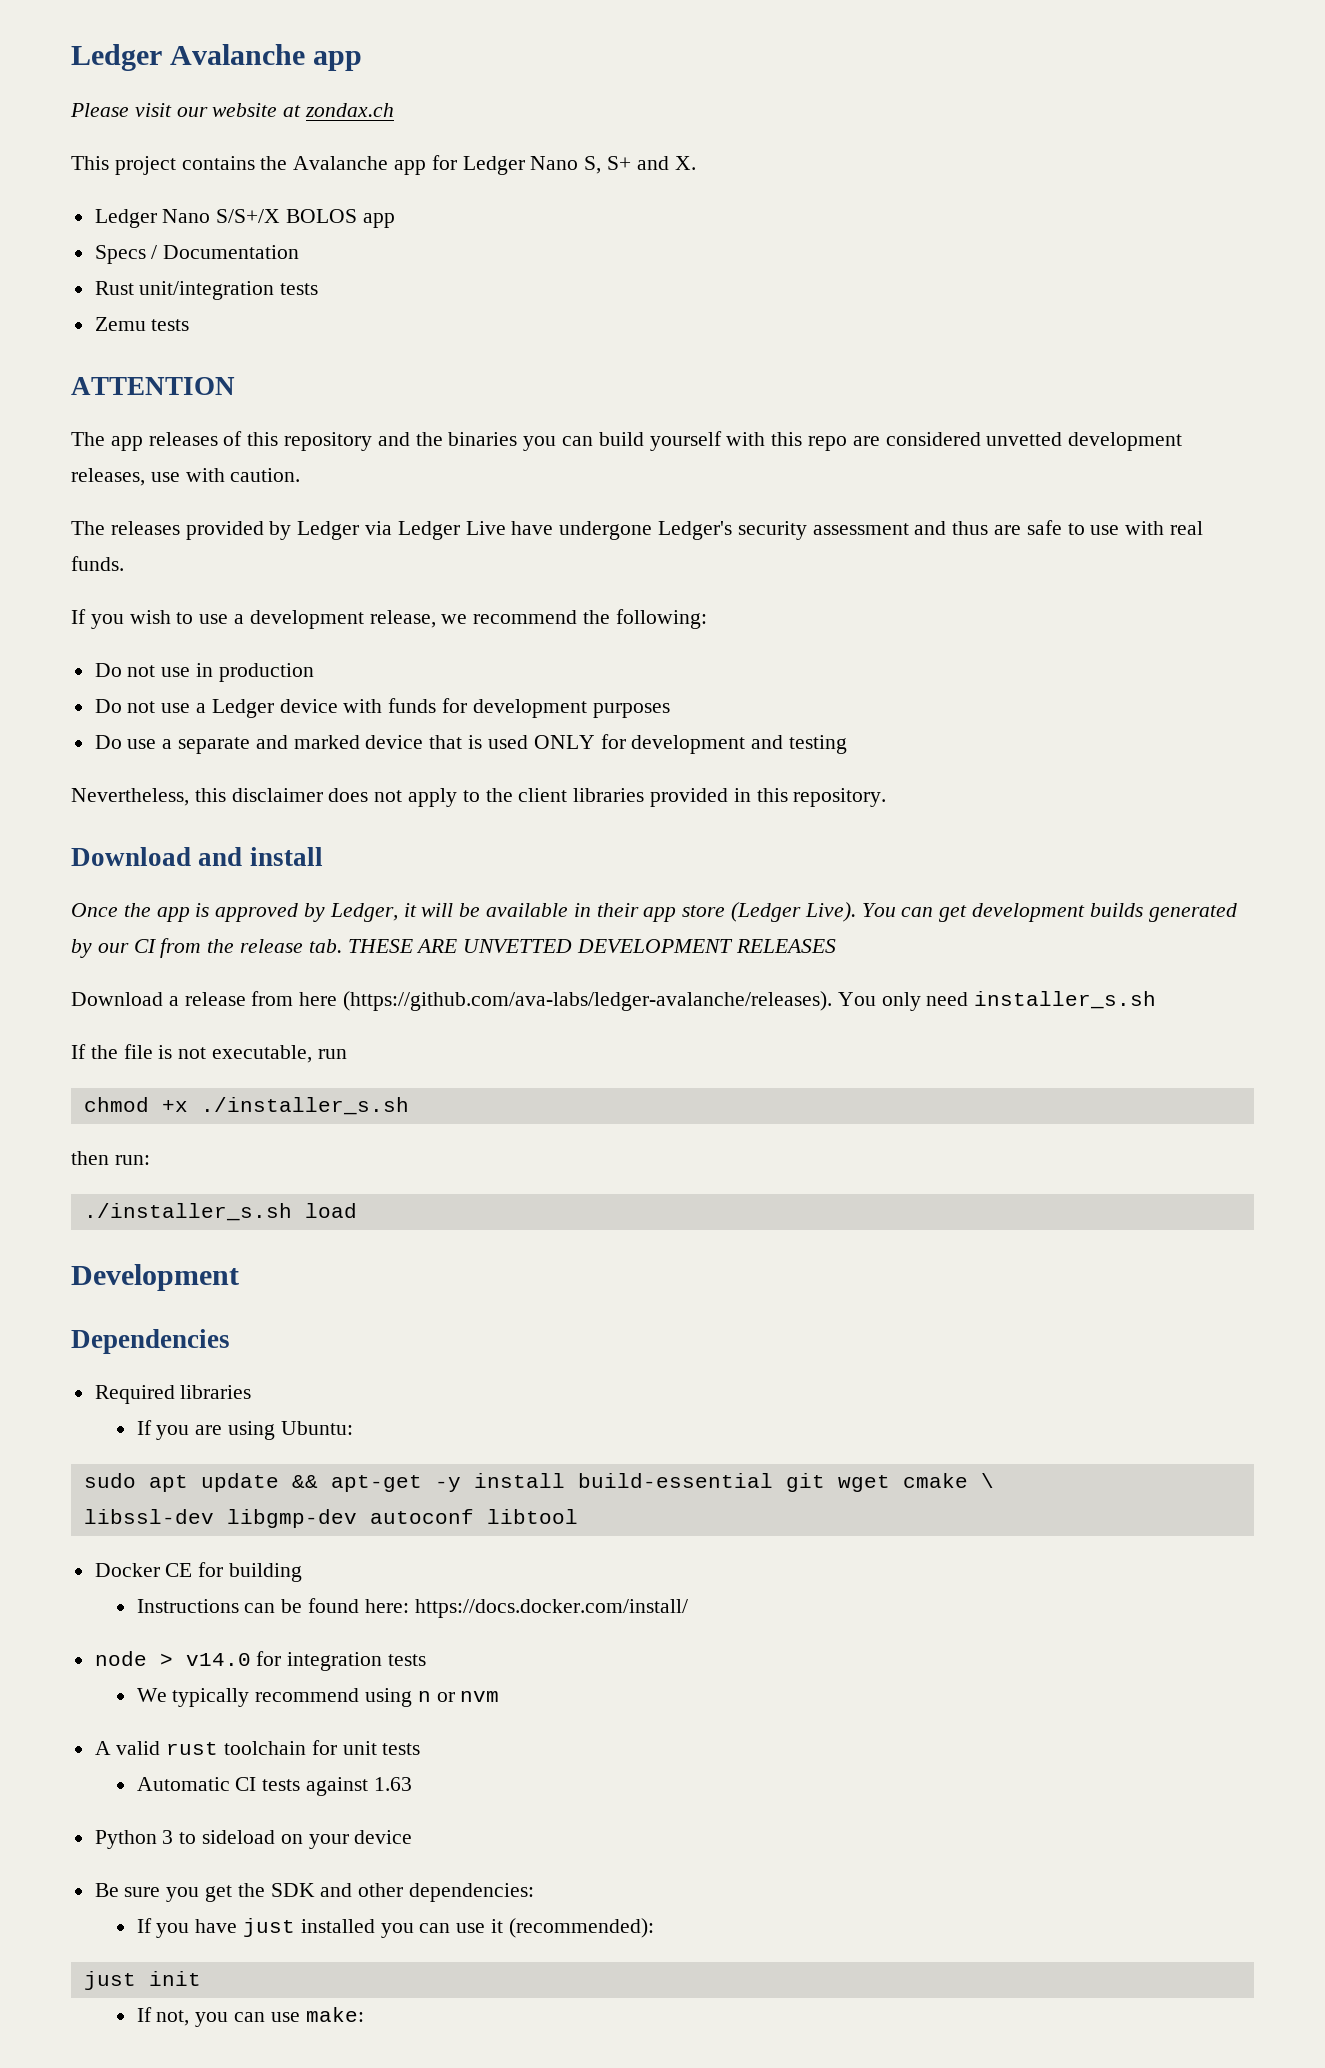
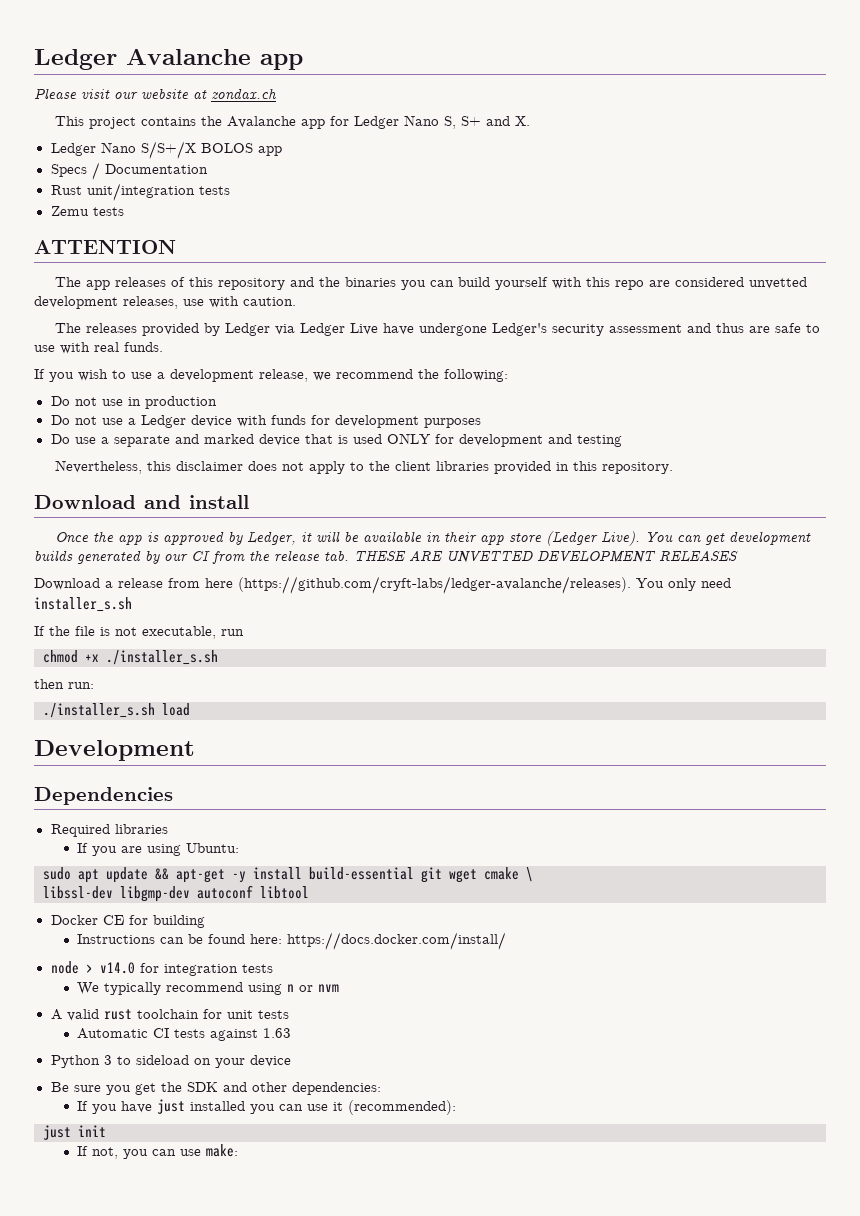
- Download a release from here (https://github.com/ava-labs/ledger-avalanche/releases). You only need installer_s.sh
+ Download a release from here (https://github.com/cryft-labs/ledger-avalanche/releases). You only need installer_s.sh

